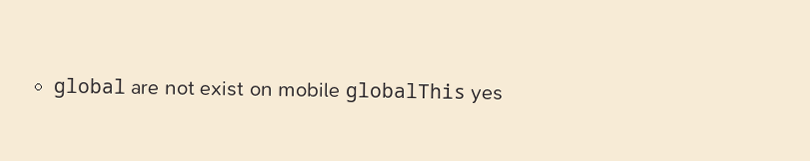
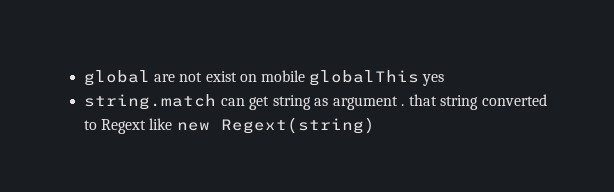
+ string.match can get string as argument . that string converted to Regext like new Regext(string)

